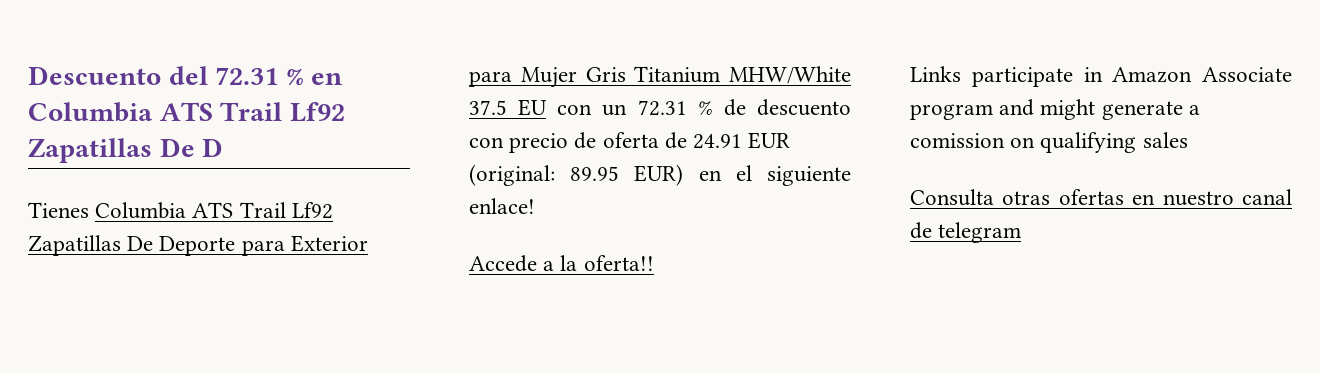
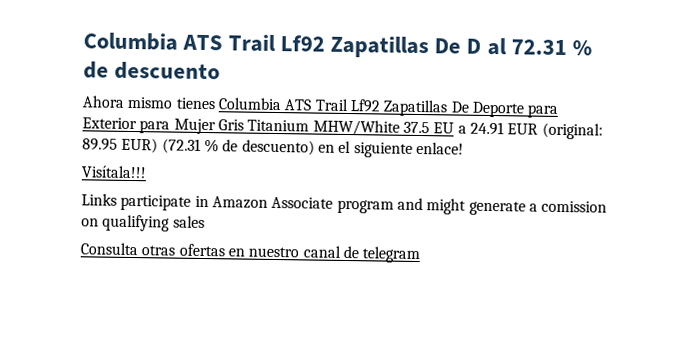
- Descuento del 72.31 % en Columbia ATS Trail Lf92 Zapatillas De D
- Tienes Columbia ATS Trail Lf92 Zapatillas De Deporte para Exterior para Mujer Gris Titanium MHW/White 37.5 EU con un 72.31 % de descuento con precio de oferta de 24.91 EUR (original: 89.95 EUR) en el siguiente enlace!
+ Columbia ATS Trail Lf92 Zapatillas De D al 72.31 % de descuento
+ Ahora mismo tienes Columbia ATS Trail Lf92 Zapatillas De Deporte para Exterior para Mujer Gris Titanium MHW/White 37.5 EU a 24.91 EUR (original: 89.95 EUR) (72.31 % de descuento) en el siguiente enlace!
- Accede a la oferta!!
+ Visítala!!!

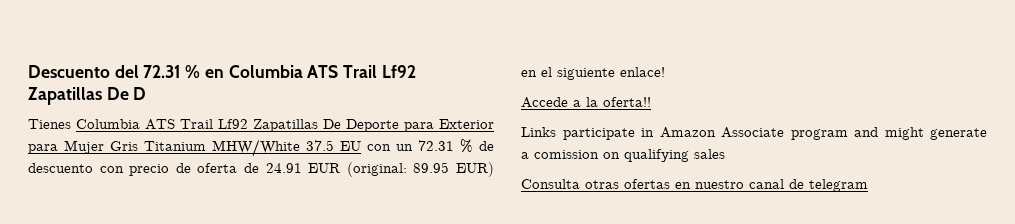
- Columbia ATS Trail Lf92 Zapatillas De D al 72.31 % de descuento
- Ahora mismo tienes Columbia ATS Trail Lf92 Zapatillas De Deporte para Exterior para Mujer Gris Titanium MHW/White 37.5 EU a 24.91 EUR (original: 89.95 EUR) (72.31 % de descuento) en el siguiente enlace!
+ Descuento del 72.31 % en Columbia ATS Trail Lf92 Zapatillas De D
+ Tienes Columbia ATS Trail Lf92 Zapatillas De Deporte para Exterior para Mujer Gris Titanium MHW/White 37.5 EU con un 72.31 % de descuento con precio de oferta de 24.91 EUR (original: 89.95 EUR) en el siguiente enlace!
- Visítala!!!
+ Accede a la oferta!!

